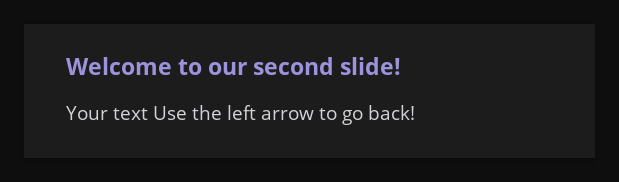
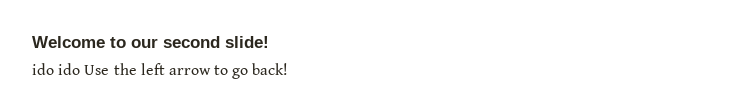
- Your text Use the left arrow to go back!
+ ido ido Use the left arrow to go back!

